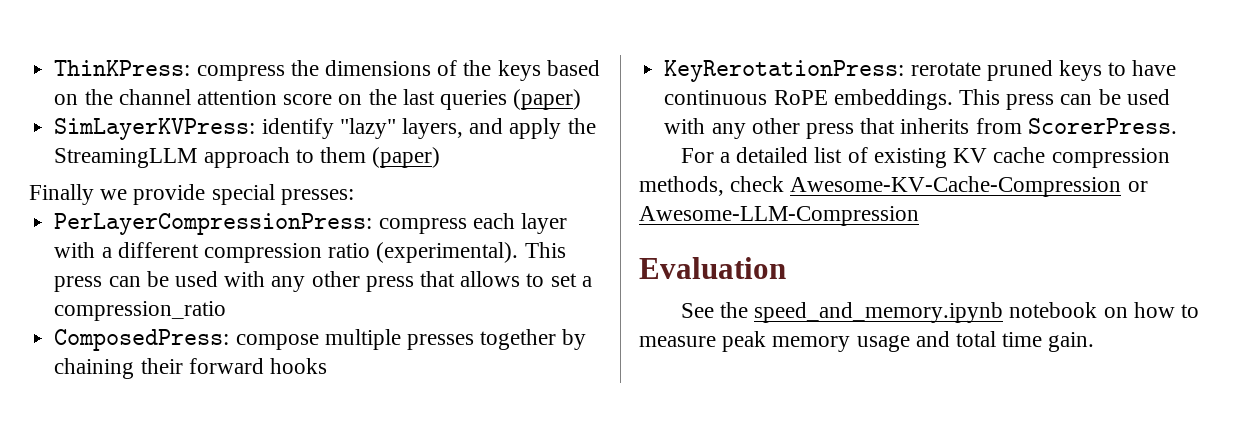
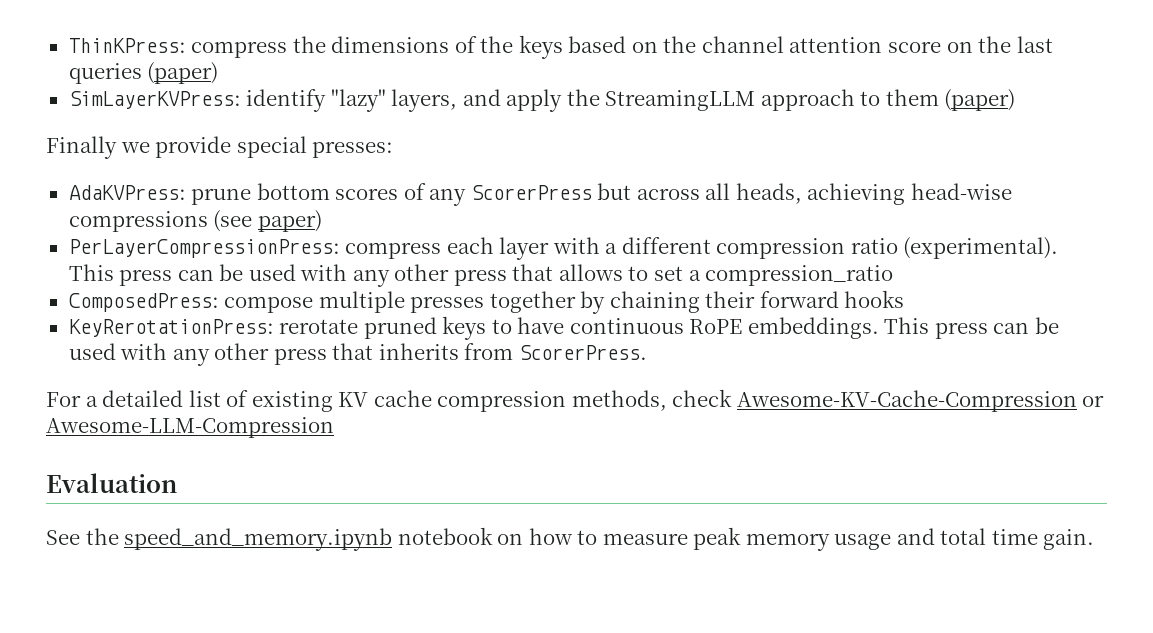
+ AdaKVPress: prune bottom scores of any ScorerPress but across all heads, achieving head-wise compressions (see paper)

